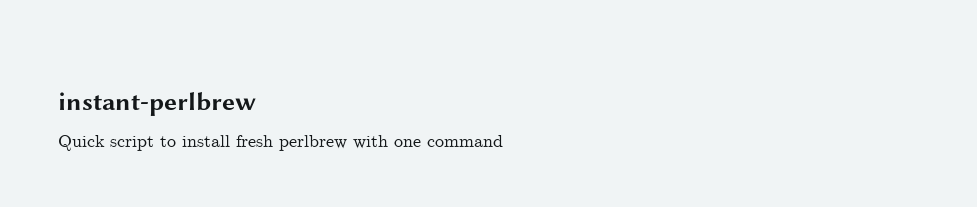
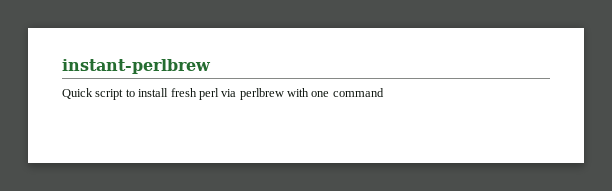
- Quick script to install fresh perlbrew with one command
+ Quick script to install fresh perl via perlbrew with one command

